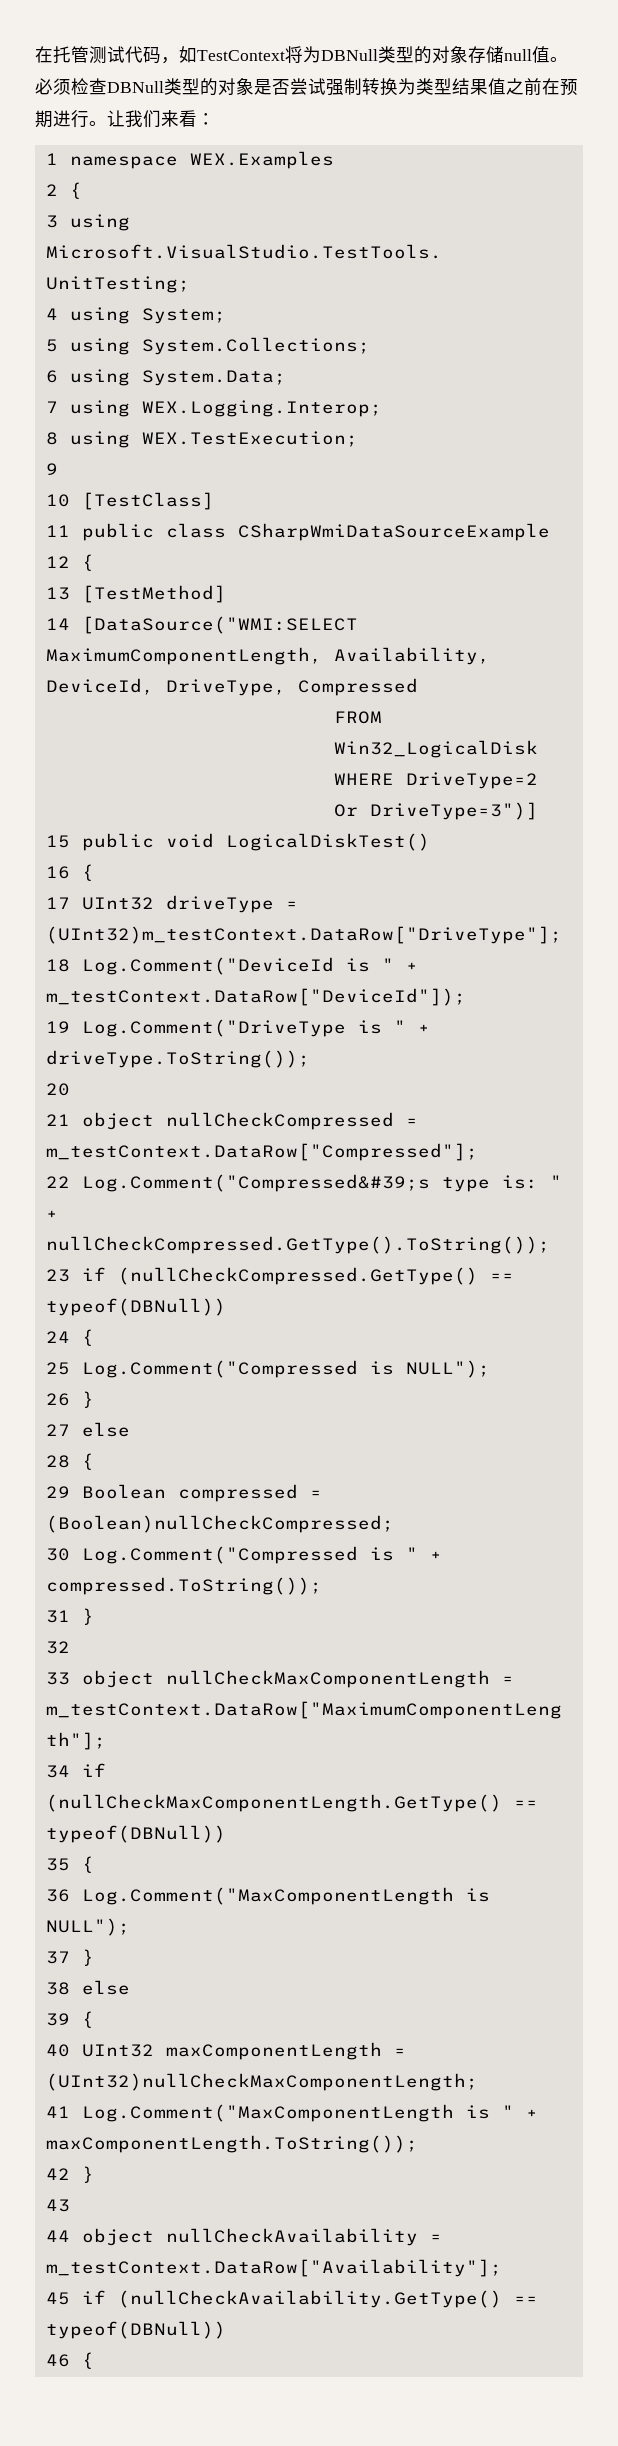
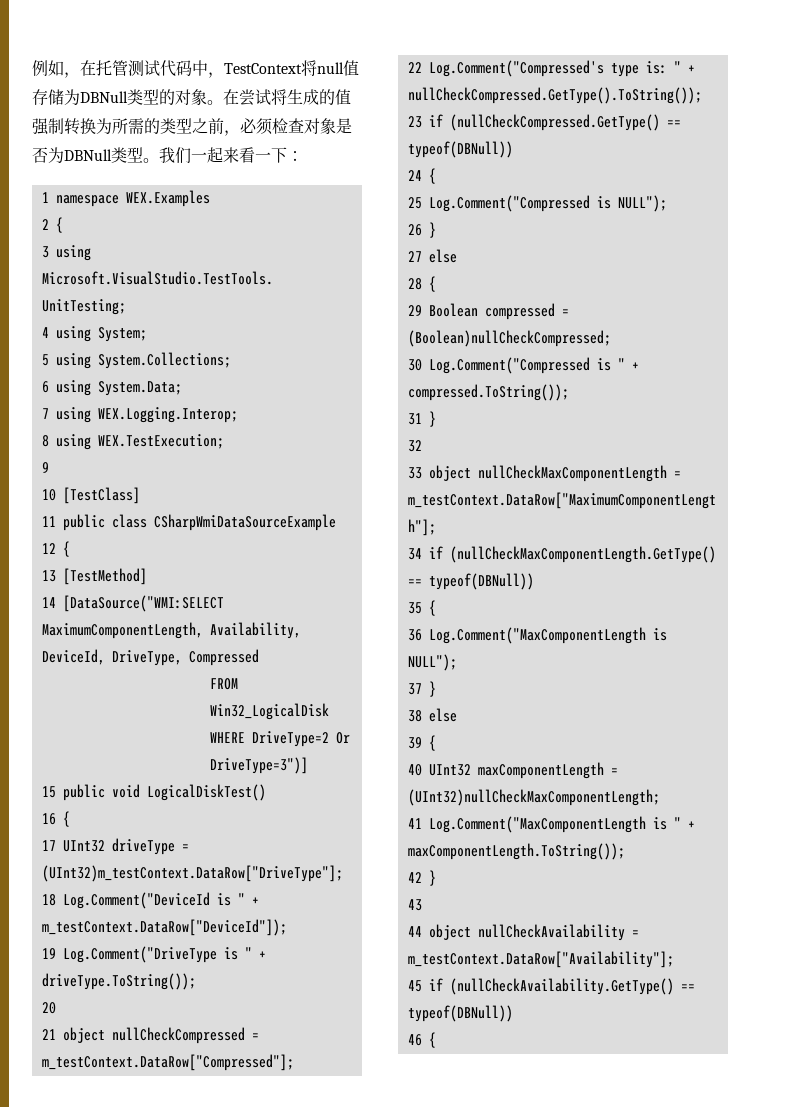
- 在托管测试代码，如TestContext将为DBNull类型的对象存储null值。必须检查DBNull类型的对象是否尝试强制转换为类型结果值之前在预期进行。让我们来看：
+ 例如，在托管测试代码中，TestContext将null值存储为DBNull类型的对象。在尝试将生成的值强制转换为所需的类型之前，必须检查对象是否为DBNull类型。我们一起来看一下：
- 22 Log.Comment("Compressed&#39;s type is: " + nullCheckCompressed.GetType().ToString());
+ 22 Log.Comment("Compressed's type is: " + nullCheckCompressed.GetType().ToString());

